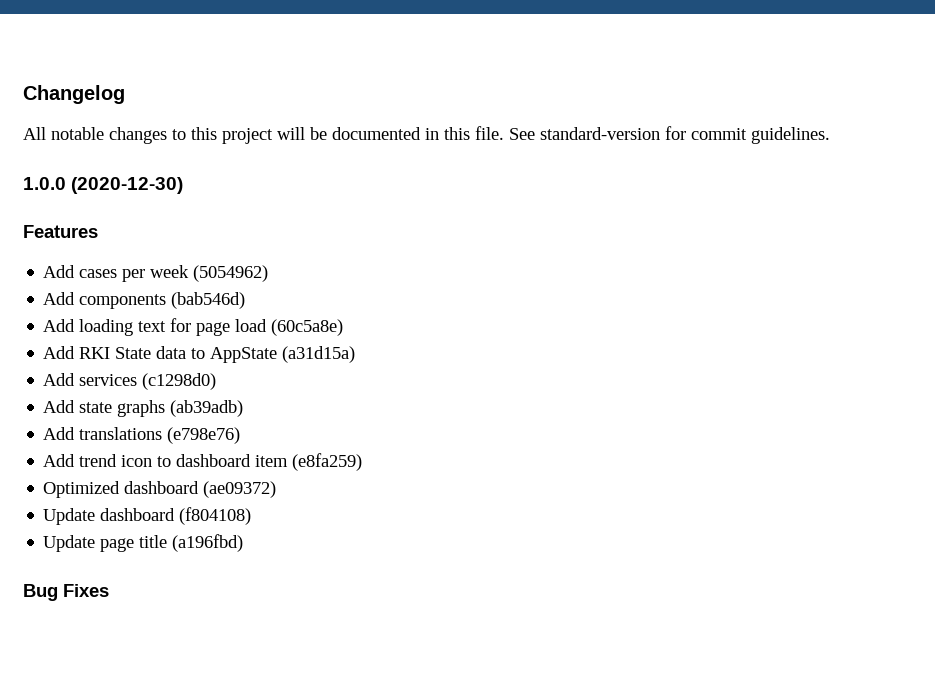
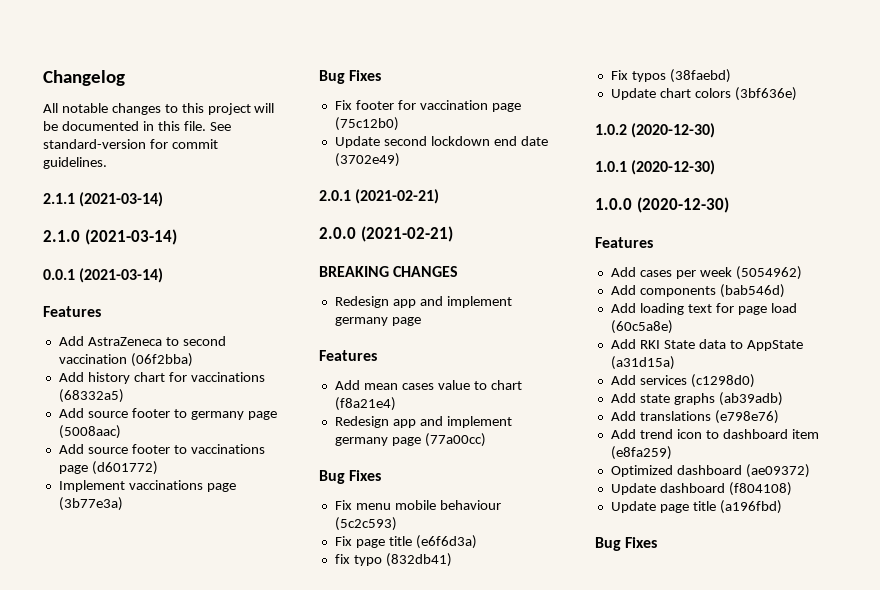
+ 2.1.1 (2021-03-14)
+ 2.1.0 (2021-03-14)
+ 0.0.1 (2021-03-14)
+ Features
+ Add AstraZeneca to second vaccination (06f2bba)
+ Add history chart for vaccinations (68332a5)
+ Add source footer to germany page (5008aac)
+ Add source footer to vaccinations page (d601772)
+ Implement vaccinations page (3b77e3a)
+ Bug Fixes
+ Fix footer for vaccination page (75c12b0)
+ Update second lockdown end date (3702e49)
+ 2.0.1 (2021-02-21)
+ 2.0.0 (2021-02-21)
+ BREAKING CHANGES
+ Redesign app and implement germany page
+ Features
+ Add mean cases value to chart (f8a21e4)
+ Redesign app and implement germany page (77a00cc)
+ Bug Fixes
+ Fix menu mobile behaviour (5c2c593)
+ Fix page title (e6f6d3a)
+ fix typo (832db41)
+ Fix typos (38faebd)
+ Update chart colors (3bf636e)
+ 1.0.2 (2020-12-30)
+ 1.0.1 (2020-12-30)

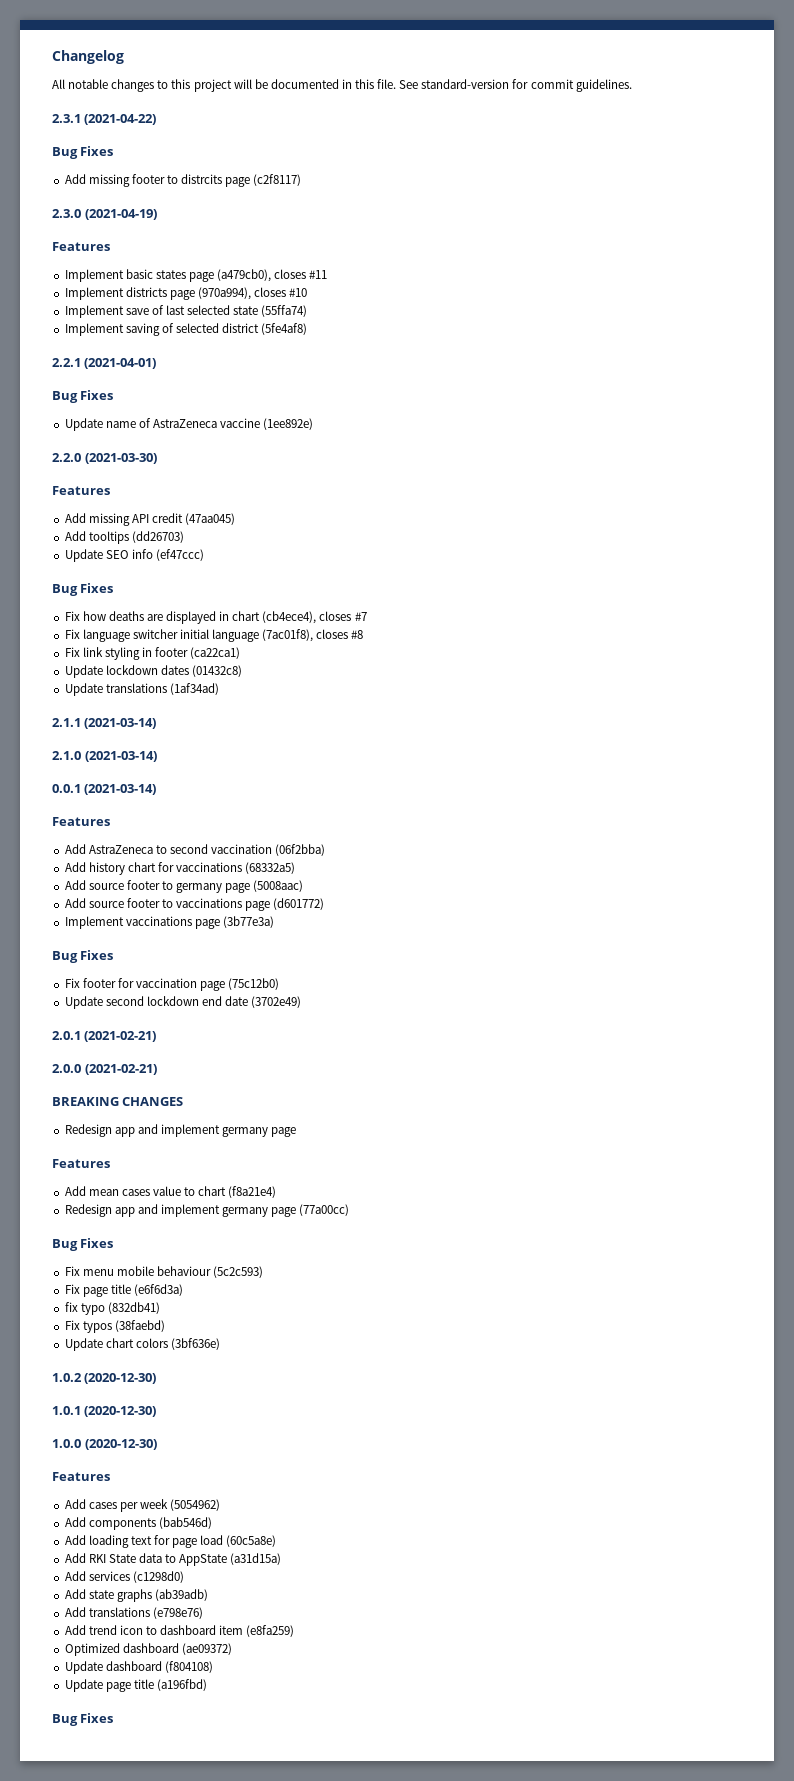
+ 2.3.1 (2021-04-22)
+ Bug Fixes
+ Add missing footer to distrcits page (c2f8117)
+ 2.3.0 (2021-04-19)
+ Features
+ Implement basic states page (a479cb0), closes #11
+ Implement districts page (970a994), closes #10
+ Implement save of last selected state (55ffa74)
+ Implement saving of selected district (5fe4af8)
+ 2.2.1 (2021-04-01)
+ Bug Fixes
+ Update name of AstraZeneca vaccine (1ee892e)
+ 2.2.0 (2021-03-30)
+ Features
+ Add missing API credit (47aa045)
+ Add tooltips (dd26703)
+ Update SEO info (ef47ccc)
+ Bug Fixes
+ Fix how deaths are displayed in chart (cb4ece4), closes #7
+ Fix language switcher initial language (7ac01f8), closes #8
+ Fix link styling in footer (ca22ca1)
+ Update lockdown dates (01432c8)
+ Update translations (1af34ad)

